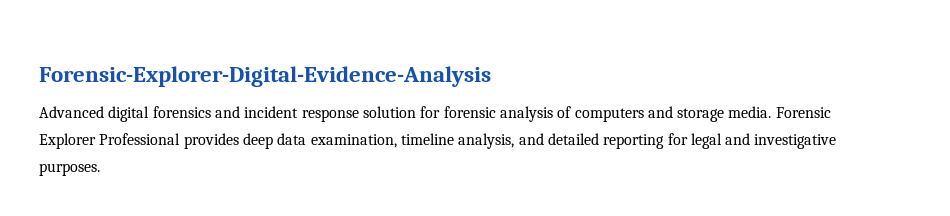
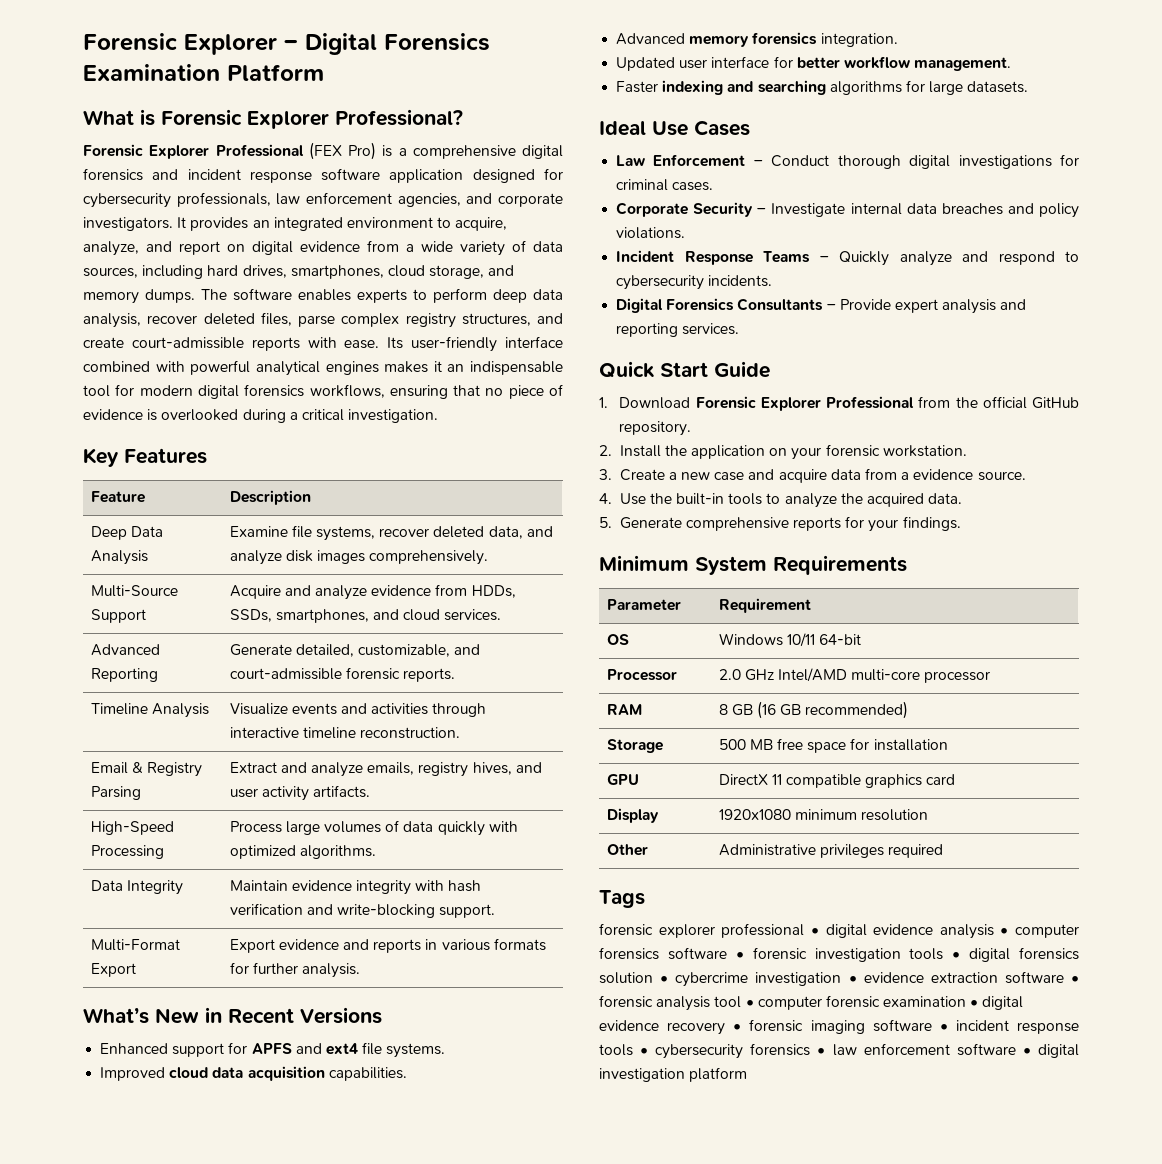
- Forensic-Explorer-Digital-Evidence-Analysis
- Advanced digital forensics and incident response solution for forensic analysis of computers and storage media. Forensic Explorer Professional provides deep data examination, timeline analysis, and detailed reporting for legal and investigative purposes.
+ Forensic Explorer – Digital Forensics Examination Platform
+ What is Forensic Explorer Professional?
+ Forensic Explorer Professional (FEX Pro) is a comprehensive digital forensics and incident response software application designed for cybersecurity professionals, law enforcement agencies, and corporate investigators. It provides an integrated environment to acquire, analyze, and report on digital evidence from a wide variety of data sources, including hard drives, smartphones, cloud storage, and memory dumps. The software enables experts to perform deep data analysis, recover deleted files, parse complex registry structures, and create court-admissible reports with ease. Its user-friendly interface combined with powerful analytical engines makes it an indispensable tool for modern digital forensics workflows, ensuring that no piece of evidence is overlooked during a critical investigation.
+ Key Features
+ Feature | Description
+ Deep Data Analysis | Examine file systems, recover deleted data, and analyze disk images comprehensively.
+ Multi-Source Support | Acquire and analyze evidence from HDDs, SSDs, smartphones, and cloud services.
+ Advanced Reporting | Generate detailed, customizable, and court-admissible forensic reports.
+ Timeline Analysis | Visualize events and activities through interactive timeline reconstruction.
+ Email & Registry Parsing | Extract and analyze emails, registry hives, and user activity artifacts.
+ High-Speed Processing | Process large volumes of data quickly with optimized algorithms.
+ Data Integrity | Maintain evidence integrity with hash verification and write-blocking support.
+ Multi-Format Export | Export evidence and reports in various formats for further analysis.
+ What’s New in Recent Versions
+ Enhanced support for APFS and ext4 file systems.
+ Improved cloud data acquisition capabilities.
+ Advanced memory forensics integration.
+ Updated user interface for better workflow management.
+ Faster indexing and searching algorithms for large datasets.
+ Ideal Use Cases
+ Law Enforcement – Conduct thorough digital investigations for criminal cases.
+ Corporate Security – Investigate internal data breaches and policy violations.
+ Incident Response Teams – Quickly analyze and respond to cybersecurity incidents.
+ Digital Forensics Consultants – Provide expert analysis and reporting services.
+ Quick Start Guide
+ 1. Download Forensic Explorer Professional from the official GitHub repository.
+ 2. Install the application on your forensic workstation.
+ 3. Create a new case and acquire data from a evidence source.
+ 4. Use the built-in tools to analyze the acquired data.
+ 5. Generate comprehensive reports for your findings.
+ Minimum System Requirements
+ Parameter | Requirement
+ OS | Windows 10/11 64-bit
+ Processor | 2.0 GHz Intel/AMD multi-core processor
+ RAM | 8 GB (16 GB recommended)
+ Storage | 500 MB free space for installation
+ GPU | DirectX 11 compatible graphics card
+ Display | 1920x1080 minimum resolution
+ Other | Administrative privileges required
+ Tags
+ forensic explorer professional • digital evidence analysis • computer forensics software • forensic investigation tools • digital forensics solution • cybercrime investigation • evidence extraction software • forensic analysis tool • computer forensic examination • digital evidence recovery • forensic imaging software • incident response tools • cybersecurity forensics • law enforcement software • digital investigation platform

